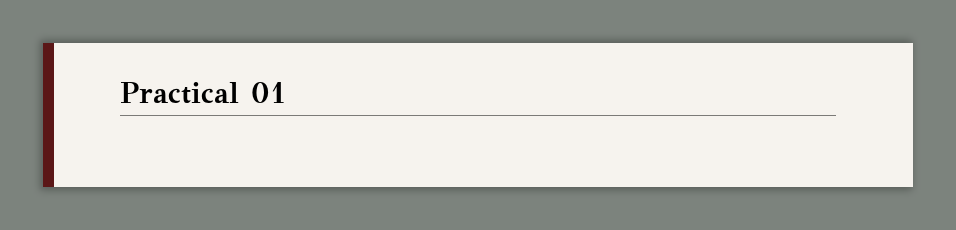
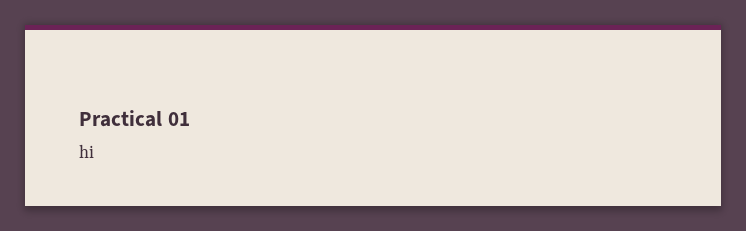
+ hi

